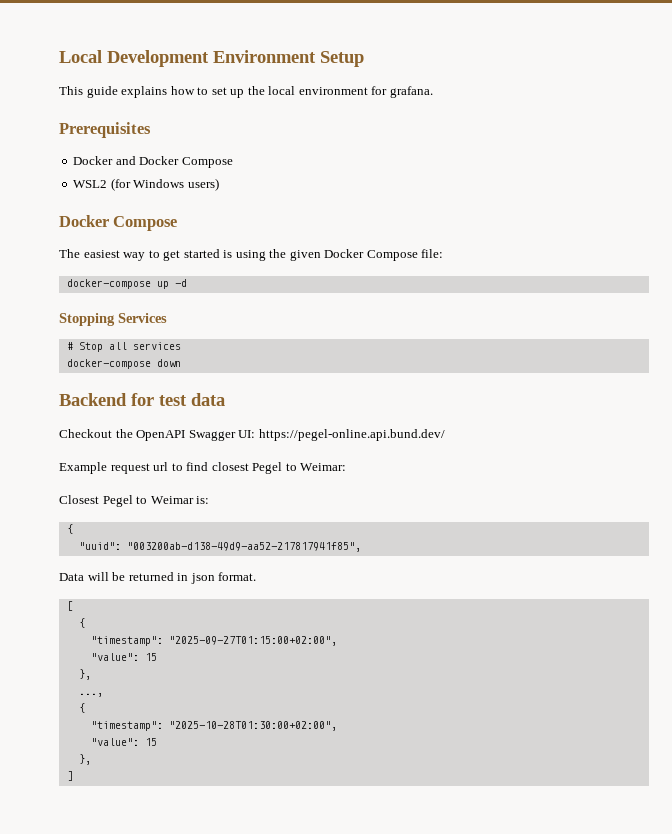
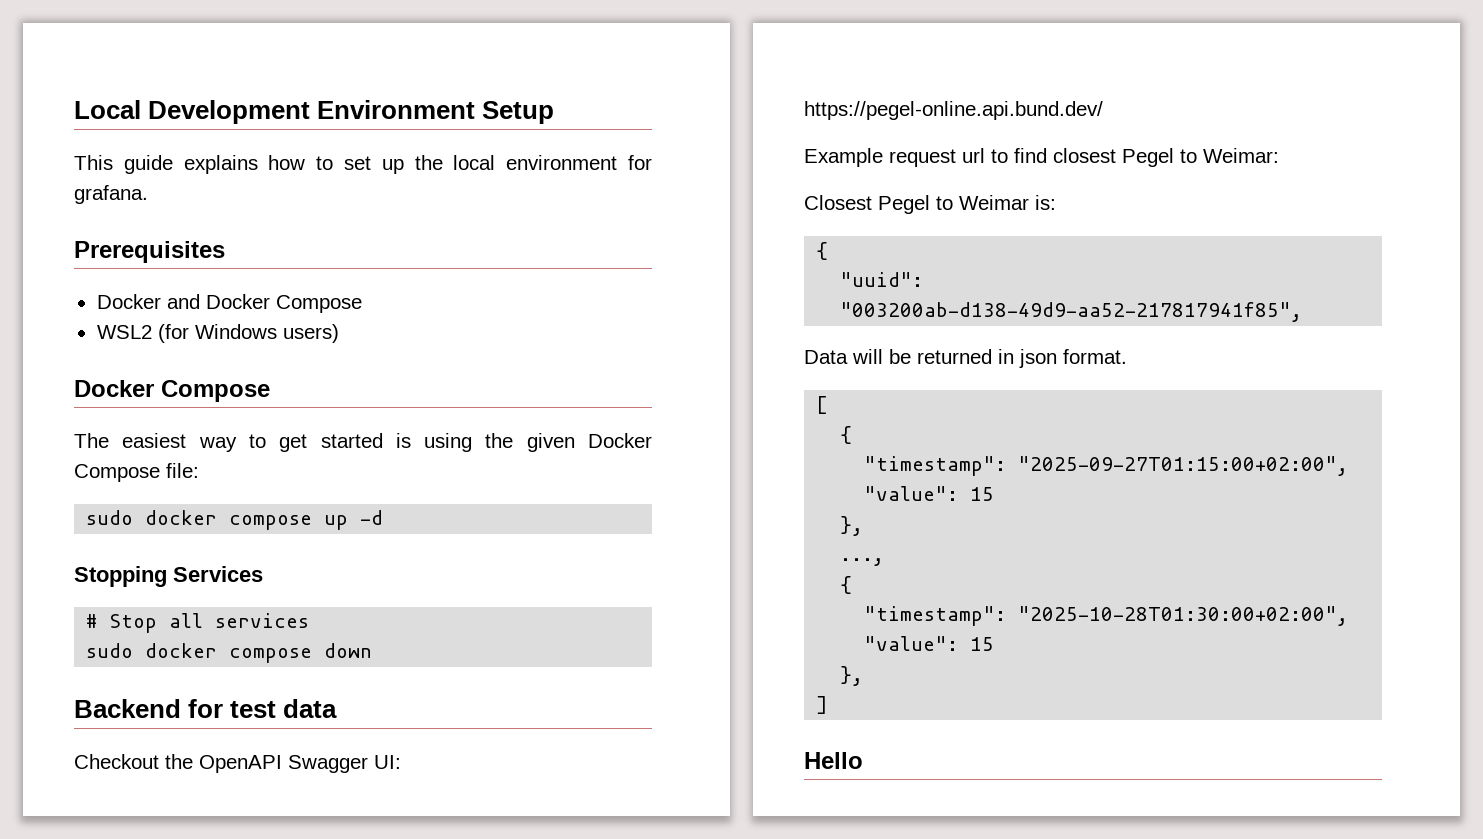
- docker-compose up -d
+ sudo docker compose up -d
- docker-compose down
+ sudo docker compose down
+ Hello

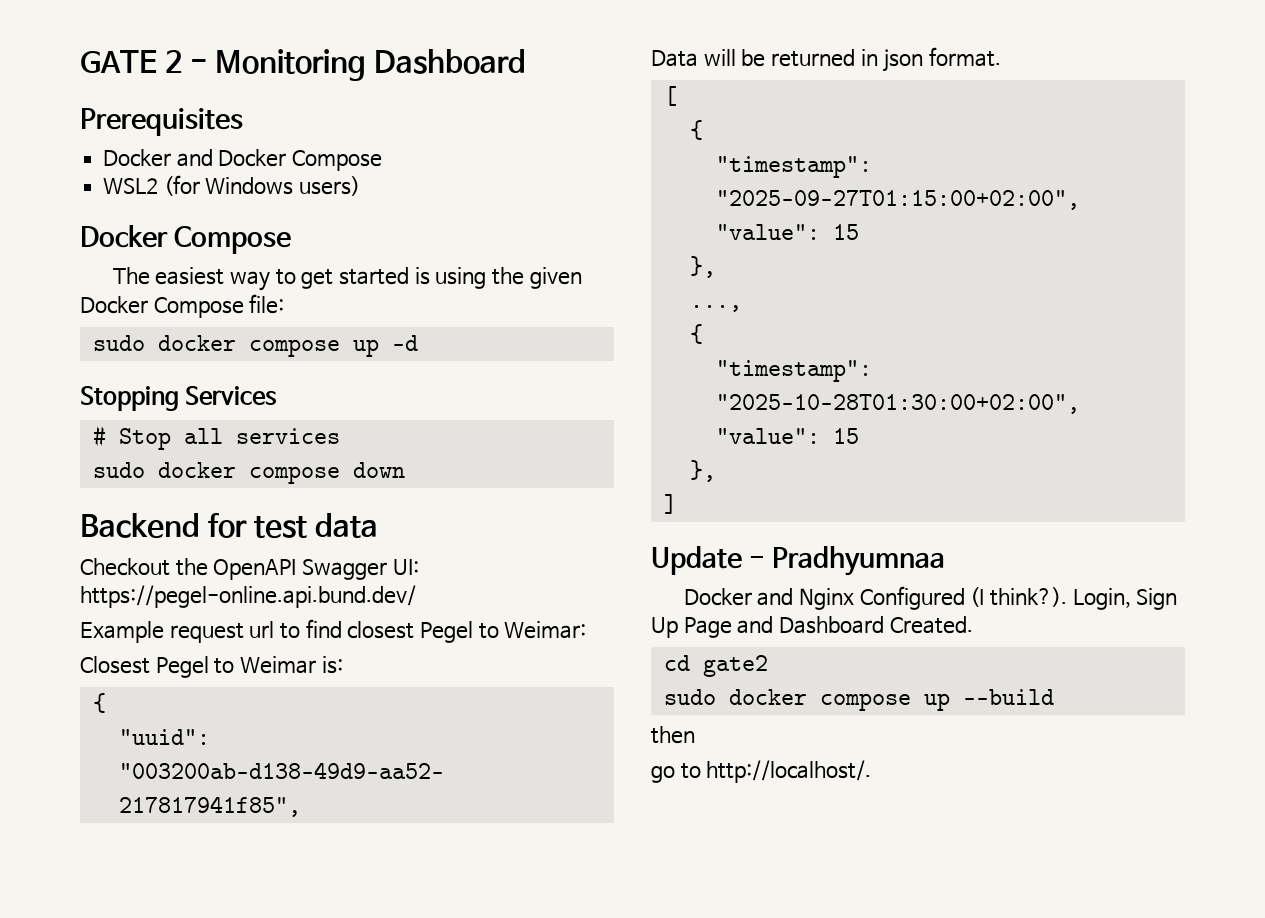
- Local Development Environment Setup
- This guide explains how to set up the local environment for grafana.
+ GATE 2 - Monitoring Dashboard
- Hello
+ Update - Pradhyumnaa
+ Docker and Nginx Configured (I think?). Login, Sign Up Page and Dashboard Created.
+ cd gate2
+ sudo docker compose up --build
+ then
+ go to http://localhost/.

